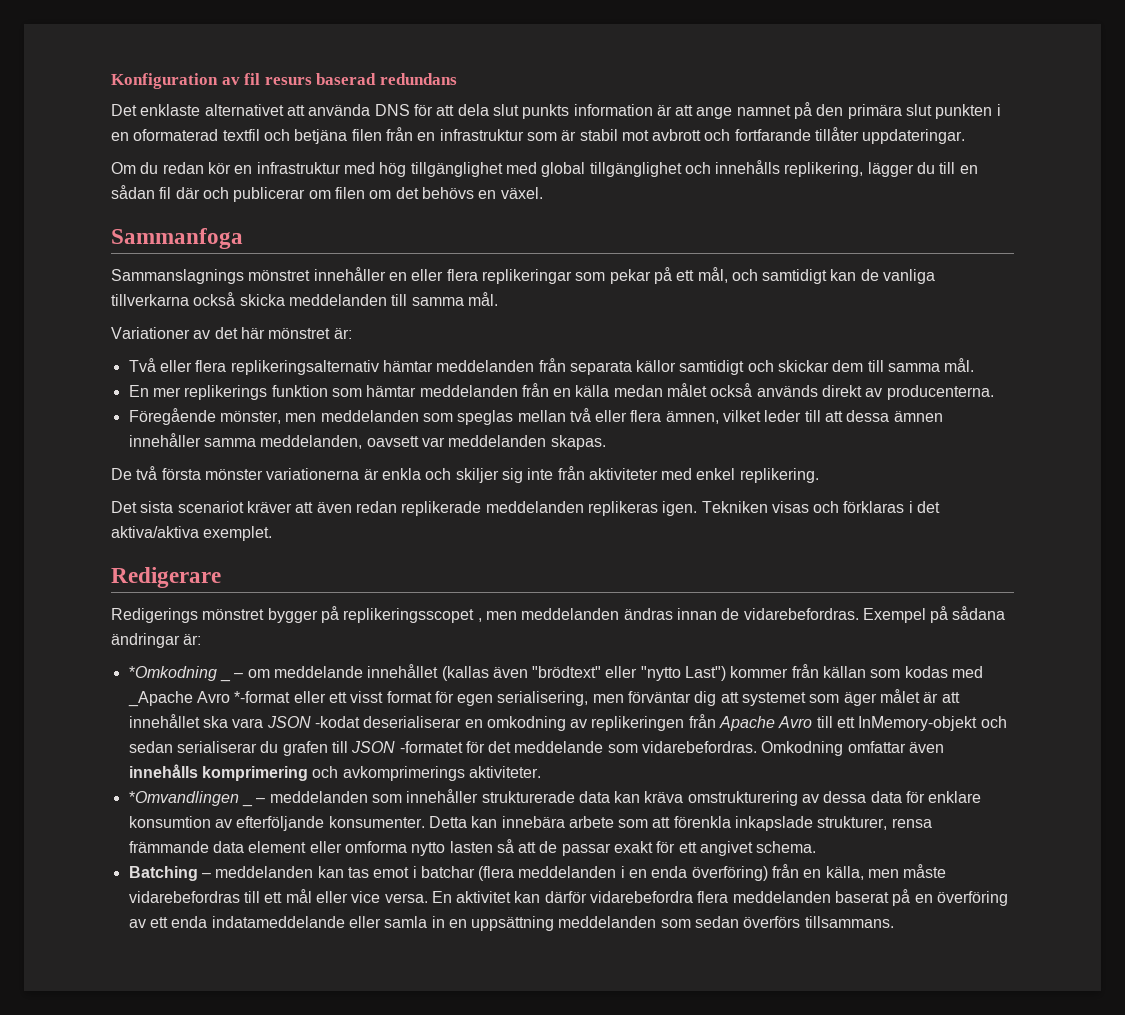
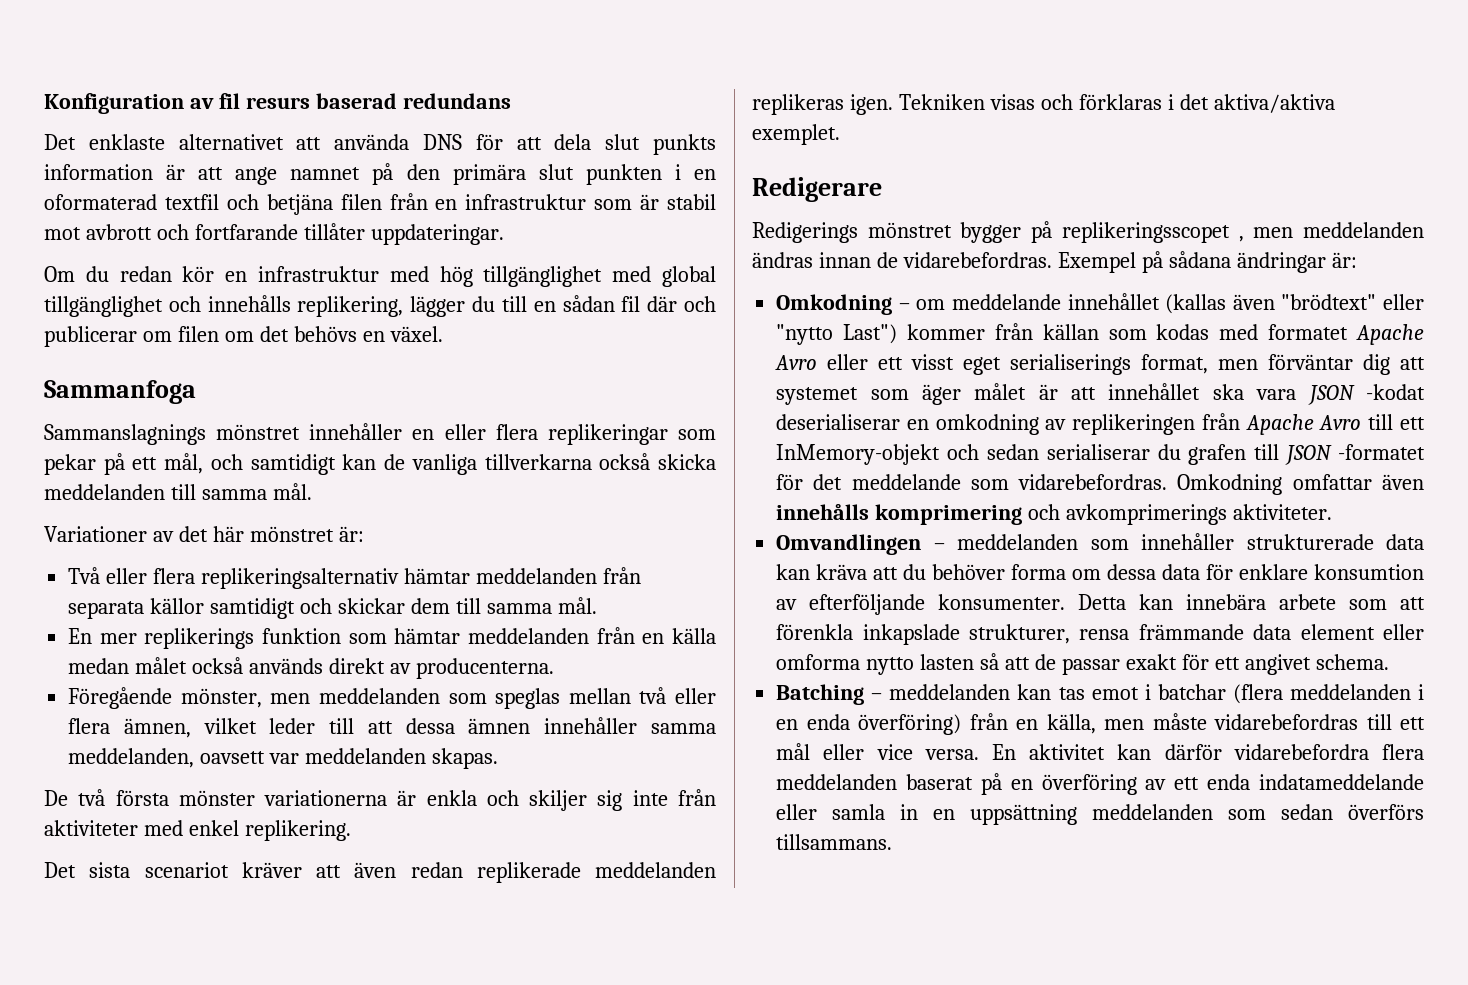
- *Omkodning _ – om meddelande innehållet (kallas även "brödtext" eller "nytto Last") kommer från källan som kodas med _Apache Avro *-format eller ett visst format för egen serialisering, men förväntar dig att systemet som äger målet är att innehållet ska vara JSON -kodat deserialiserar en omkodning av replikeringen från Apache Avro till ett InMemory-objekt och sedan serialiserar du grafen till JSON -formatet för det meddelande som vidarebefordras.
+ Omkodning – om meddelande innehållet (kallas även "brödtext" eller "nytto Last") kommer från källan som kodas med formatet Apache Avro eller ett visst eget serialiserings format, men förväntar dig att systemet som äger målet är att innehållet ska vara JSON -kodat deserialiserar en omkodning av replikeringen från Apache Avro till ett InMemory-objekt och sedan serialiserar du grafen till JSON -formatet för det meddelande som vidarebefordras.
- *Omvandlingen _ – meddelanden som innehåller strukturerade data kan kräva omstrukturering av dessa data för enklare konsumtion av efterföljande konsumenter.
+ Omvandlingen – meddelanden som innehåller strukturerade data kan kräva att du behöver forma om dessa data för enklare konsumtion av efterföljande konsumenter.

